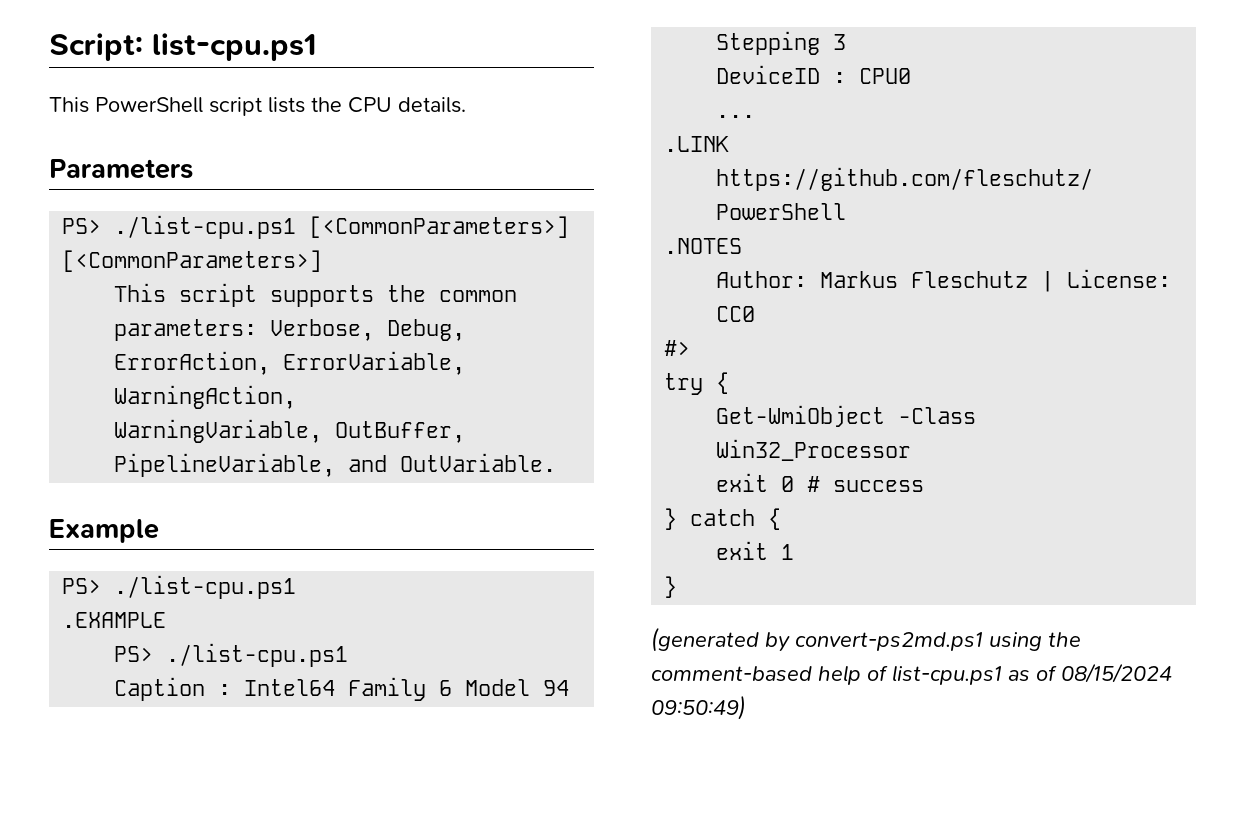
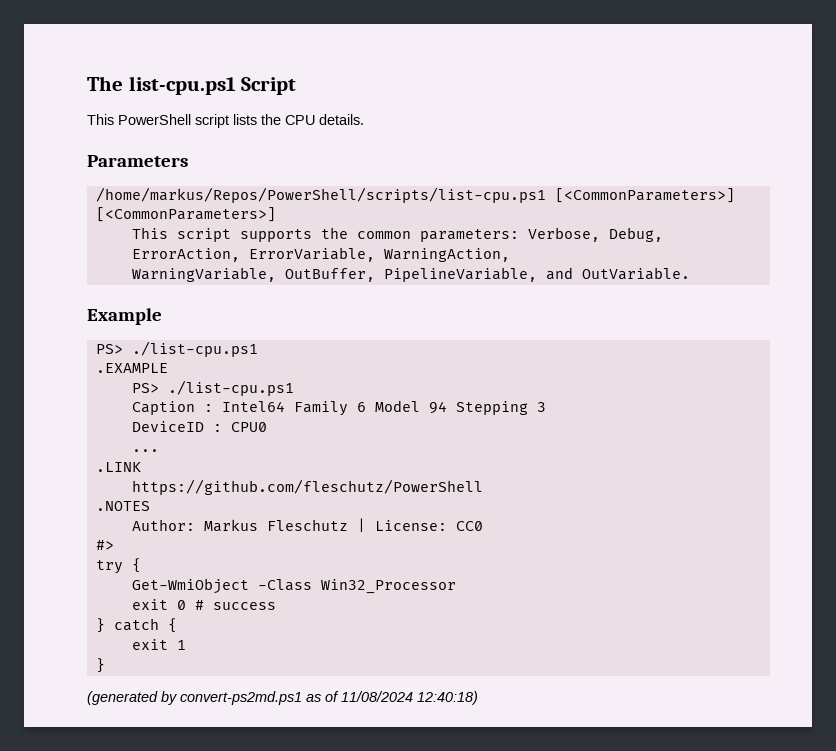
- Script: list-cpu.ps1
+ The list-cpu.ps1 Script
- PS> ./list-cpu.ps1 [<CommonParameters>]
+ /home/markus/Repos/PowerShell/scripts/list-cpu.ps1 [<CommonParameters>]
- (generated by convert-ps2md.ps1 using the comment-based help of list-cpu.ps1 as of 08/15/2024 09:50:49)
+ (generated by convert-ps2md.ps1 as of 11/08/2024 12:40:18)

